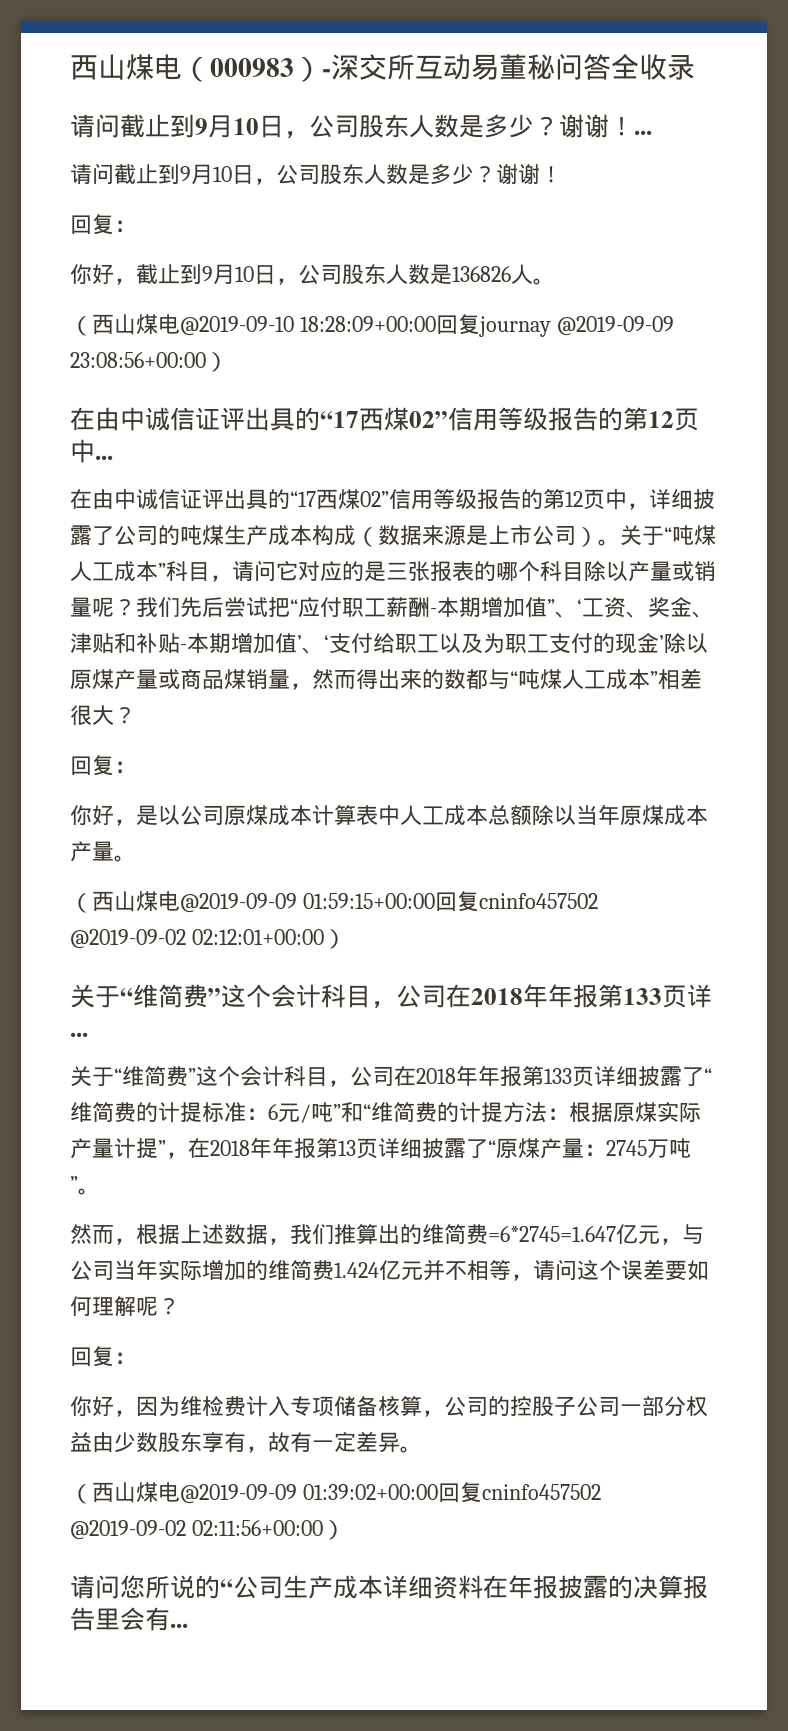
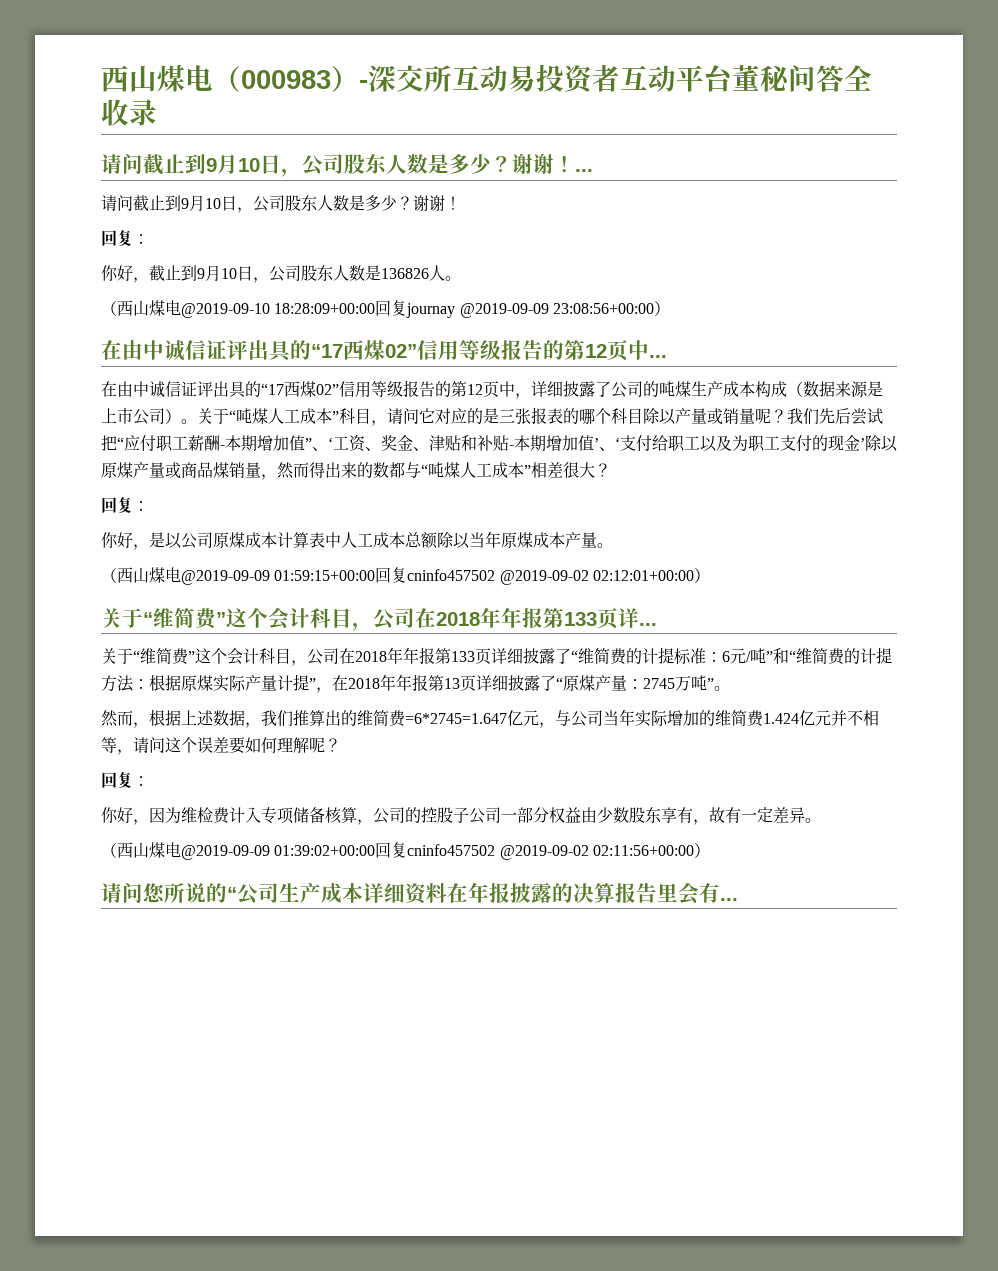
- 西山煤电（000983）-深交所互动易董秘问答全收录
+ 西山煤电（000983）-深交所互动易投资者互动平台董秘问答全收录

